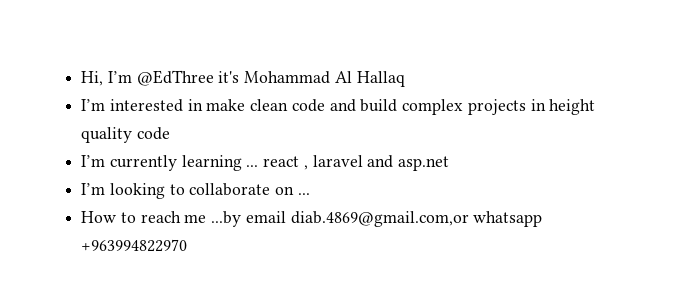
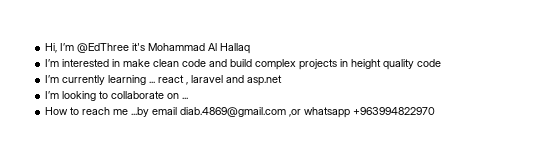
- How to reach me ...by email diab.4869@gmail.com,or whatsapp +963994822970
+ How to reach me ...by email diab.4869@gmail.com ,or whatsapp +963994822970

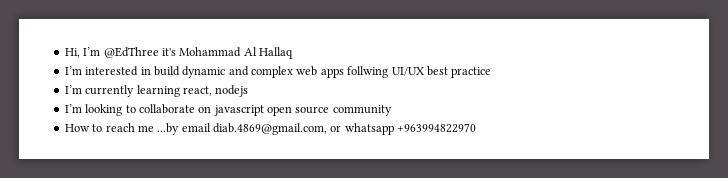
- I’m interested in make clean code and build complex projects in height quality code
- I’m currently learning ... react , laravel and asp.net
+ I’m interested in build dynamic and complex web apps follwing UI/UX best practice
+ I’m currently learning react, nodejs
- I’m looking to collaborate on ...
+ I’m looking to collaborate on javascript open source community
- How to reach me ...by email diab.4869@gmail.com ,or whatsapp +963994822970
+ How to reach me ...by email diab.4869@gmail.com, or whatsapp +963994822970

